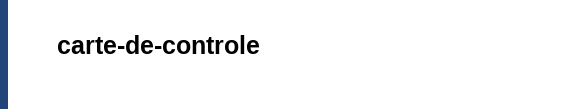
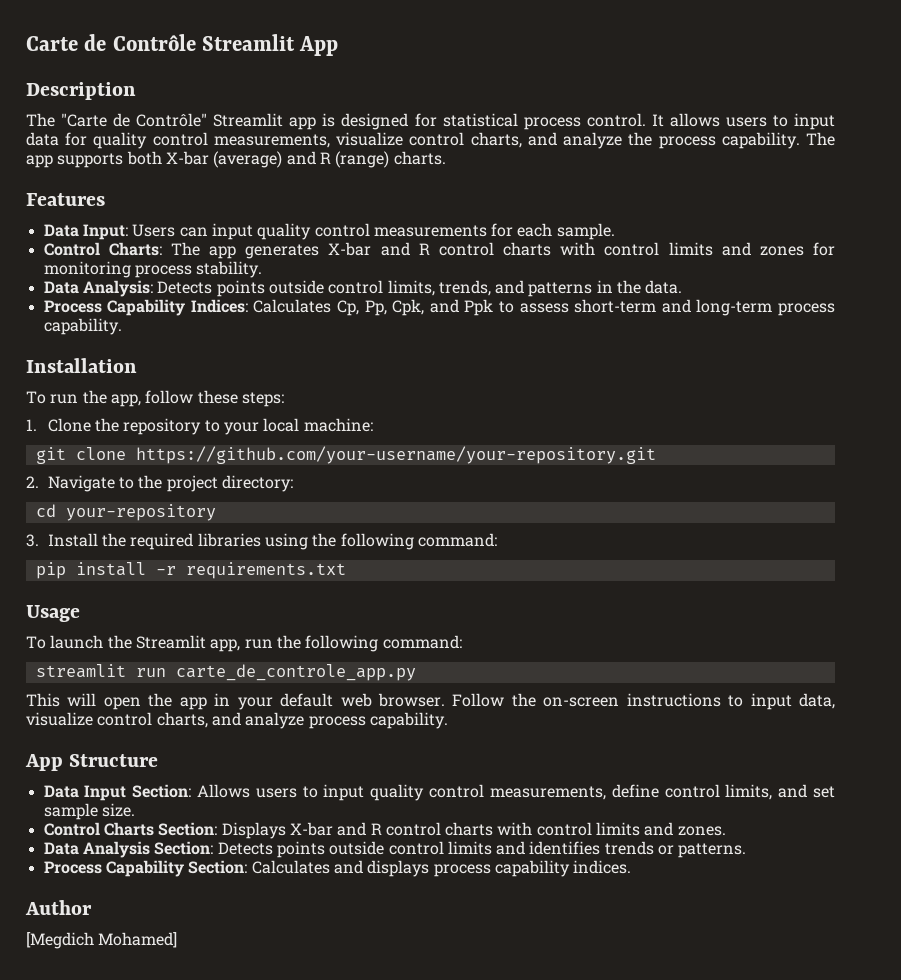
- carte-de-controle
+ Carte de Contrôle Streamlit App
+ Description
+ The "Carte de Contrôle" Streamlit app is designed for statistical process control. It allows users to input data for quality control measurements, visualize control charts, and analyze the process capability. The app supports both X-bar (average) and R (range) charts.
+ Features
+ Data Input: Users can input quality control measurements for each sample.
+ Control Charts: The app generates X-bar and R control charts with control limits and zones for monitoring process stability.
+ Data Analysis: Detects points outside control limits, trends, and patterns in the data.
+ Process Capability Indices: Calculates Cp, Pp, Cpk, and Ppk to assess short-term and long-term process capability.
+ Installation
+ To run the app, follow these steps:
+ 1. Clone the repository to your local machine:
+ git clone https://github.com/your-username/your-repository.git
+ 2. Navigate to the project directory:
+ cd your-repository
+ 3. Install the required libraries using the following command:
+ pip install -r requirements.txt
+ Usage
+ To launch the Streamlit app, run the following command:
+ streamlit run carte_de_controle_app.py
+ This will open the app in your default web browser. Follow the on-screen instructions to input data, visualize control charts, and analyze process capability.
+ App Structure
+ Data Input Section: Allows users to input quality control measurements, define control limits, and set sample size.
+ Control Charts Section: Displays X-bar and R control charts with control limits and zones.
+ Data Analysis Section: Detects points outside control limits and identifies trends or patterns.
+ Process Capability Section: Calculates and displays process capability indices.
+ Author
+ [Megdich Mohamed]

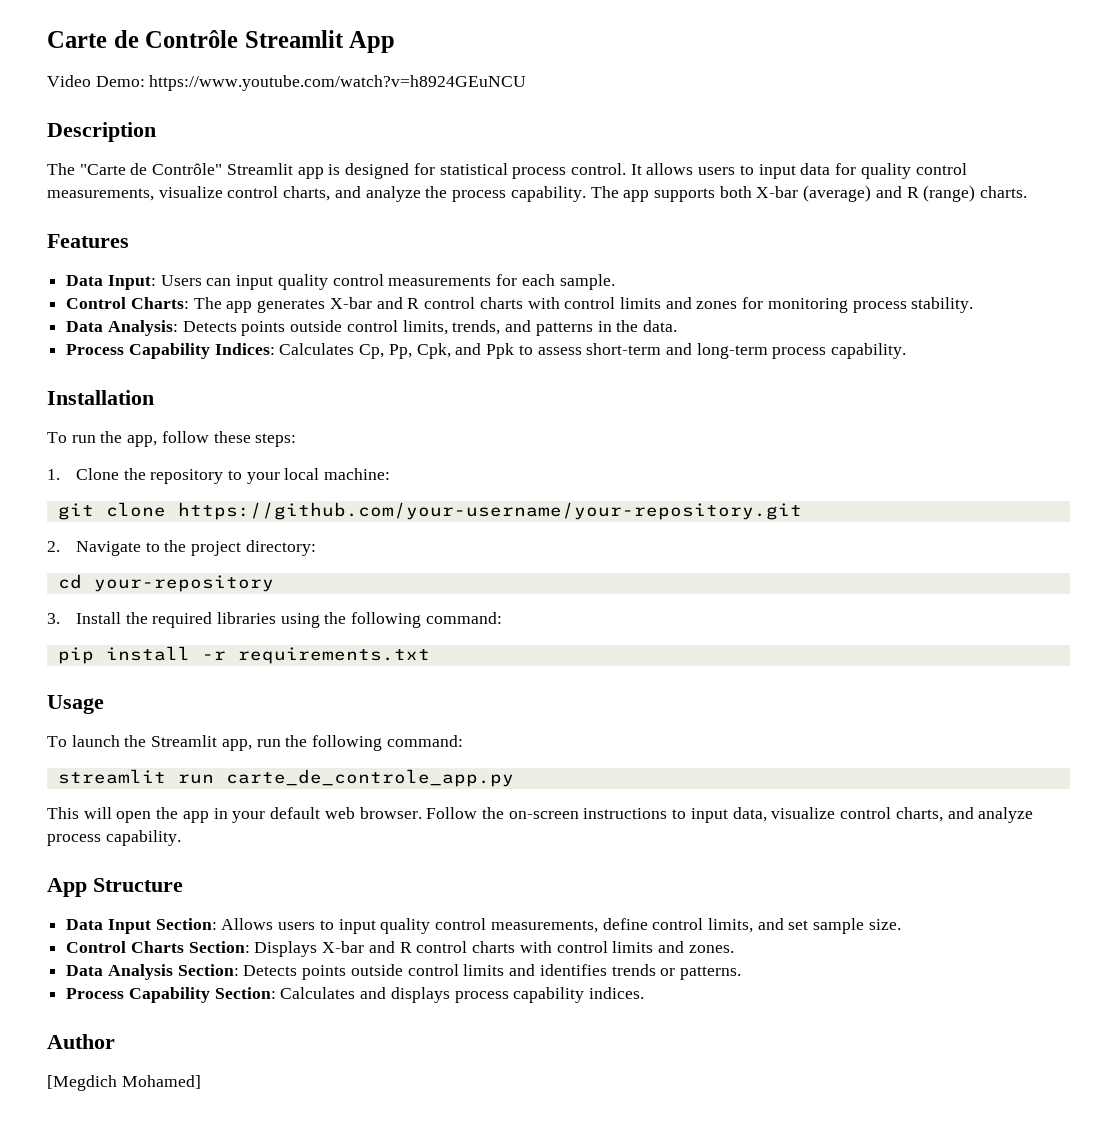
+ Video Demo: https://www.youtube.com/watch?v=h8924GEuNCU

